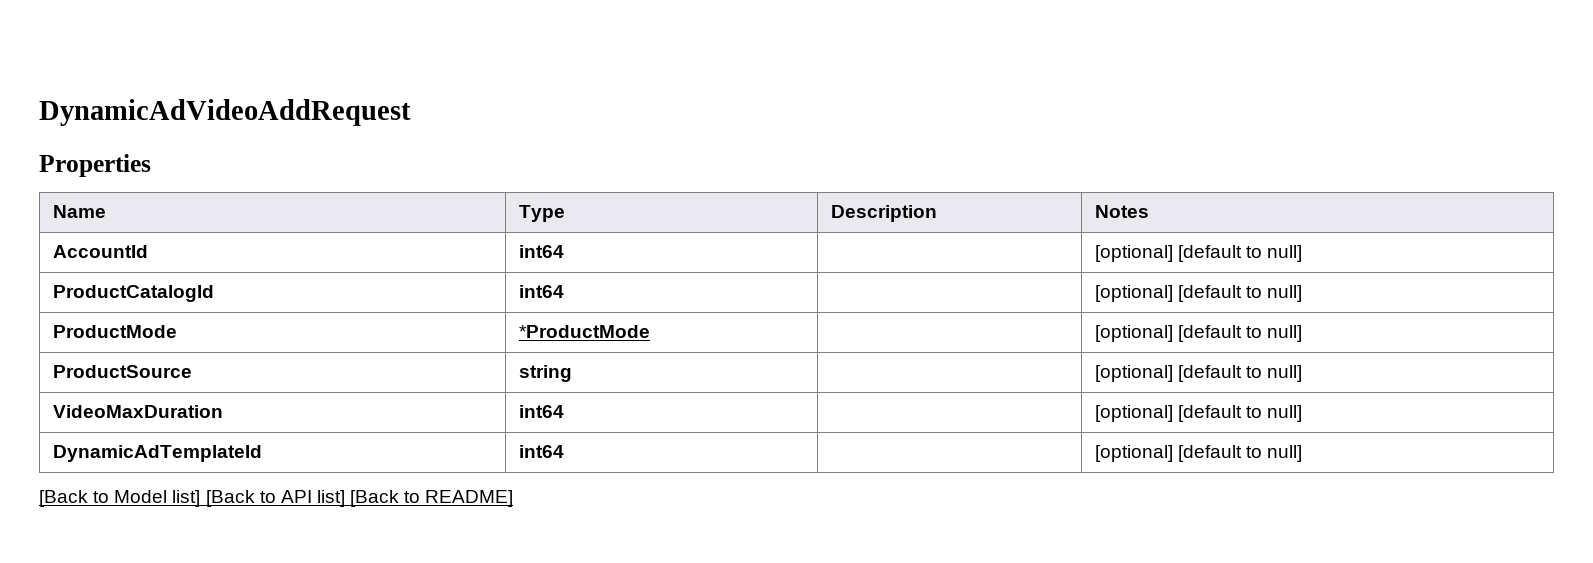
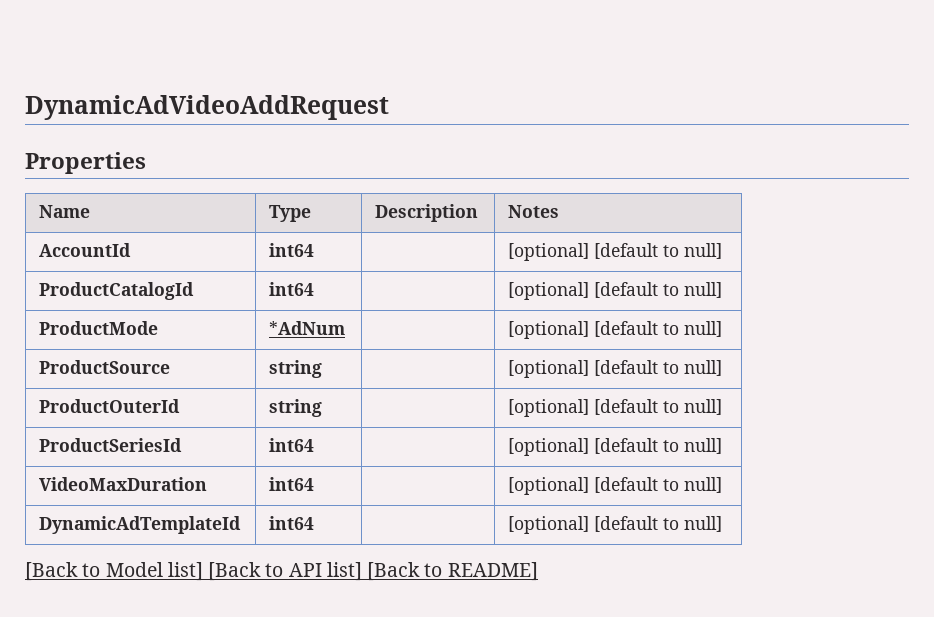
- ProductMode | *ProductMode | | [optional] [default to null]
+ ProductMode | *AdNum | | [optional] [default to null]
+ ProductOuterId | string | | [optional] [default to null]
+ ProductSeriesId | int64 | | [optional] [default to null]

